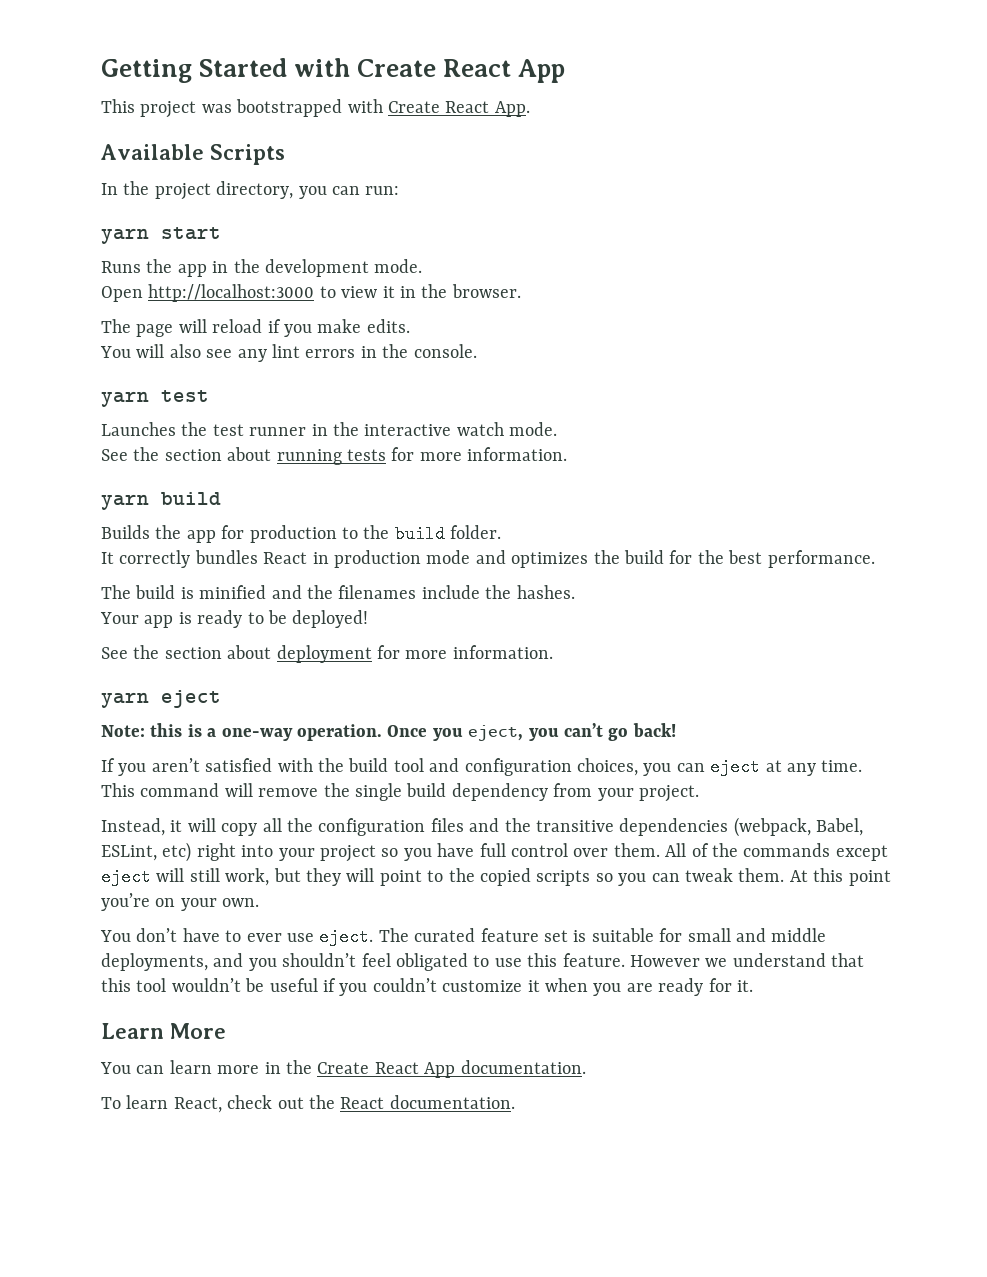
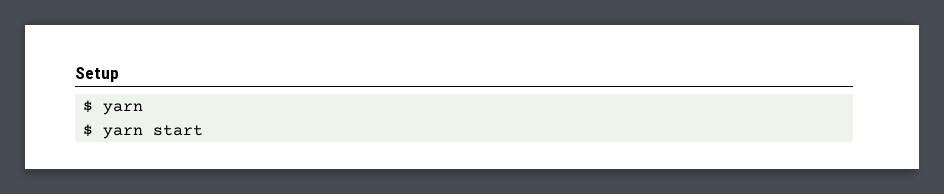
- Getting Started with Create React App
- This project was bootstrapped with Create React App.
- Available Scripts
- In the project directory, you can run:
- yarn start
- Runs the app in the development mode.
- Open http://localhost:3000 to view it in the browser.
- The page will reload if you make edits.
- You will also see any lint errors in the console.
- yarn test
- Launches the test runner in the interactive watch mode.
- See the section about running tests for more information.
- yarn build
- Builds the app for production to the build folder.
- It correctly bundles React in production mode and optimizes the build for the best performance.
- The build is minified and the filenames include the hashes.
- Your app is ready to be deployed!
- See the section about deployment for more information.
- yarn eject
- Note: this is a one-way operation. Once you eject, you can’t go back!
- If you aren’t satisfied with the build tool and configuration choices, you can eject at any time. This command will remove the single build dependency from your project.
- Instead, it will copy all the configuration files and the transitive dependencies (webpack, Babel, ESLint, etc) right into your project so you have full control over them. All of the commands except eject will still work, but they will point to the copied scripts so you can tweak them. At this point you’re on your own.
- You don’t have to ever use eject. The curated feature set is suitable for small and middle deployments, and you shouldn’t feel obligated to use this feature. However we understand that this tool wouldn’t be useful if you couldn’t customize it when you are ready for it.
- Learn More
- You can learn more in the Create React App documentation.
- To learn React, check out the React documentation.
+ Setup
+ $ yarn
+ $ yarn start

